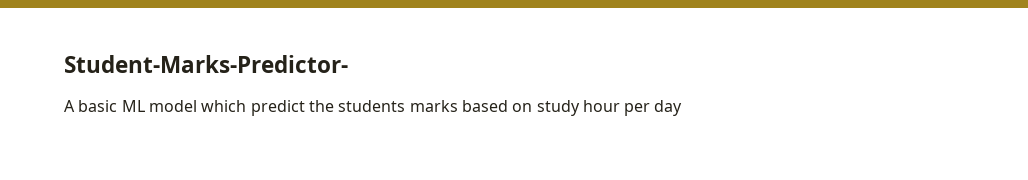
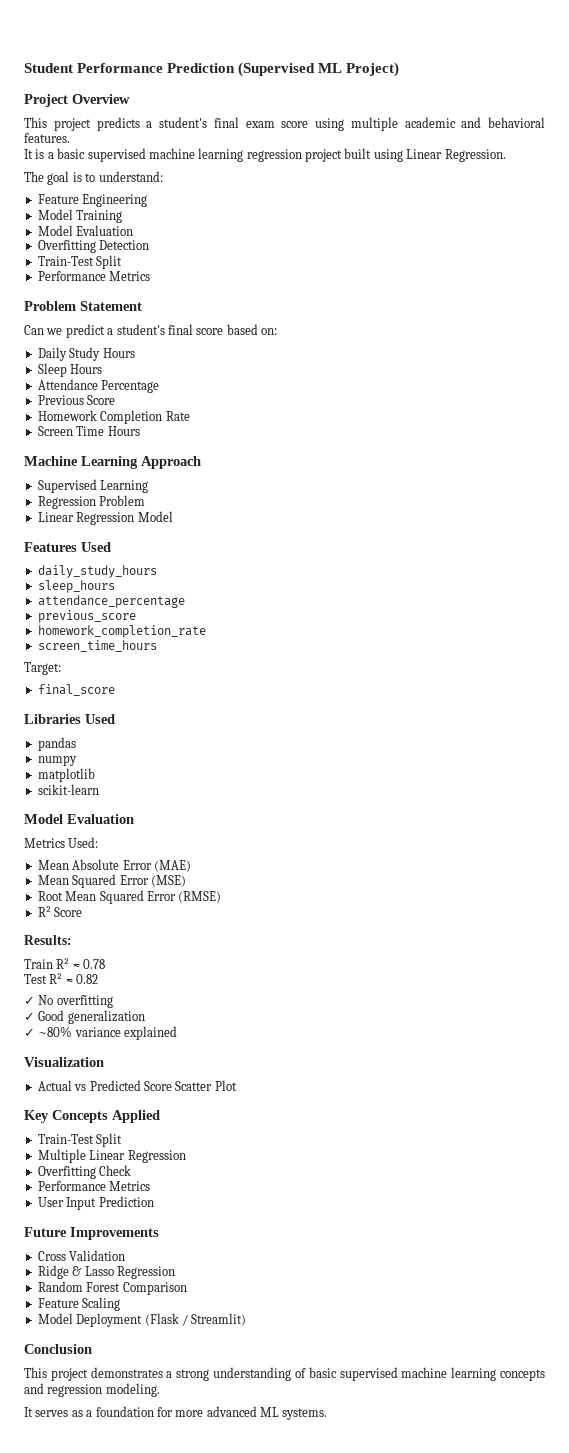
- Student-Marks-Predictor-
- A basic ML model which predict the students marks based on study hour per day
+ Student Performance Prediction (Supervised ML Project)
+ Project Overview
+ This project predicts a student's final exam score using multiple academic and behavioral features.
+ It is a basic supervised machine learning regression project built using Linear Regression.
+ The goal is to understand:
+ Feature Engineering
+ Model Training
+ Model Evaluation
+ Overfitting Detection
+ Train-Test Split
+ Performance Metrics
+ Problem Statement
+ Can we predict a student's final score based on:
+ Daily Study Hours
+ Sleep Hours
+ Attendance Percentage
+ Previous Score
+ Homework Completion Rate
+ Screen Time Hours
+ Machine Learning Approach
+ Supervised Learning
+ Regression Problem
+ Linear Regression Model
+ Features Used
+ daily_study_hours
+ sleep_hours
+ attendance_percentage
+ previous_score
+ homework_completion_rate
+ screen_time_hours
+ Target:
+ final_score
+ Libraries Used
+ pandas
+ numpy
+ matplotlib
+ scikit-learn
+ Model Evaluation
+ Metrics Used:
+ Mean Absolute Error (MAE)
+ Mean Squared Error (MSE)
+ Root Mean Squared Error (RMSE)
+ R² Score
+ Results:
+ Train R² ≈ 0.78
+ Test R² ≈ 0.82
+ ✓ No overfitting
+ ✓ Good generalization
+ ✓ ~80% variance explained
+ Visualization
+ Actual vs Predicted Score Scatter Plot
+ Key Concepts Applied
+ Train-Test Split
+ Multiple Linear Regression
+ Overfitting Check
+ Performance Metrics
+ User Input Prediction
+ Future Improvements
+ Cross Validation
+ Ridge & Lasso Regression
+ Random Forest Comparison
+ Feature Scaling
+ Model Deployment (Flask / Streamlit)
+ Conclusion
+ This project demonstrates a strong understanding of basic supervised machine learning concepts and regression modeling.
+ It serves as a foundation for more advanced ML systems.

